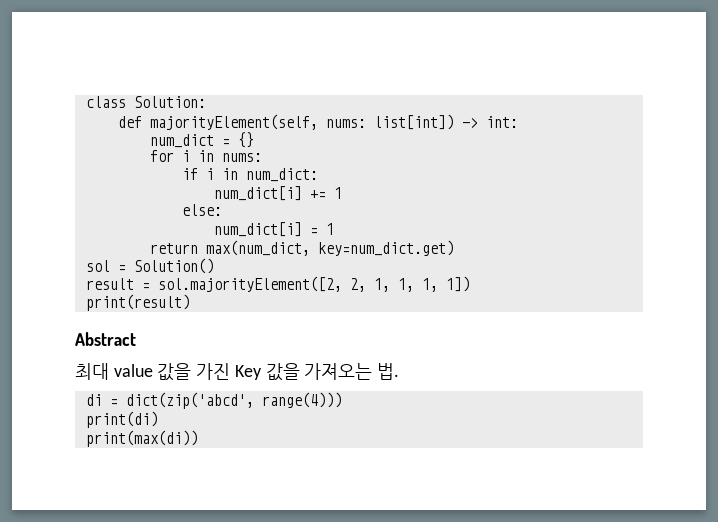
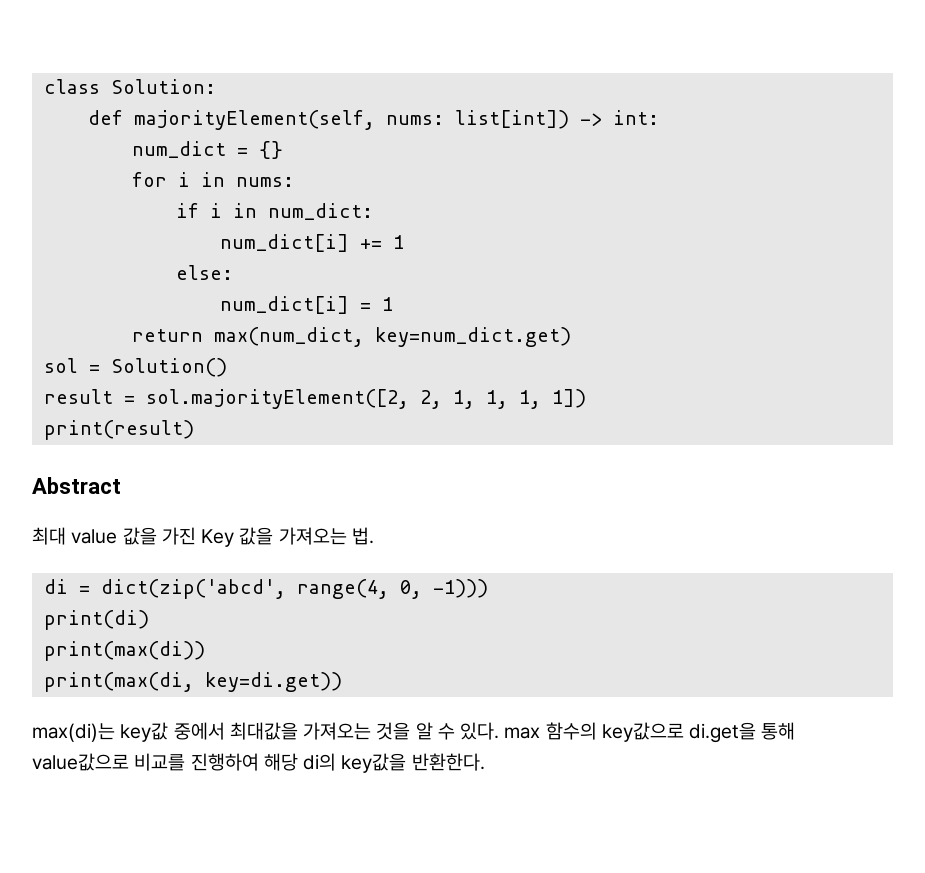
- di = dict(zip('abcd', range(4)))
+ di = dict(zip('abcd', range(4, 0, -1)))
+ print(max(di, key=di.get))
+ max(di)는 key값 중에서 최대값을 가져오는 것을 알 수 있다. max 함수의 key값으로 di.get을 통해 value값으로 비교를 진행하여 해당 di의 key값을 반환한다.

